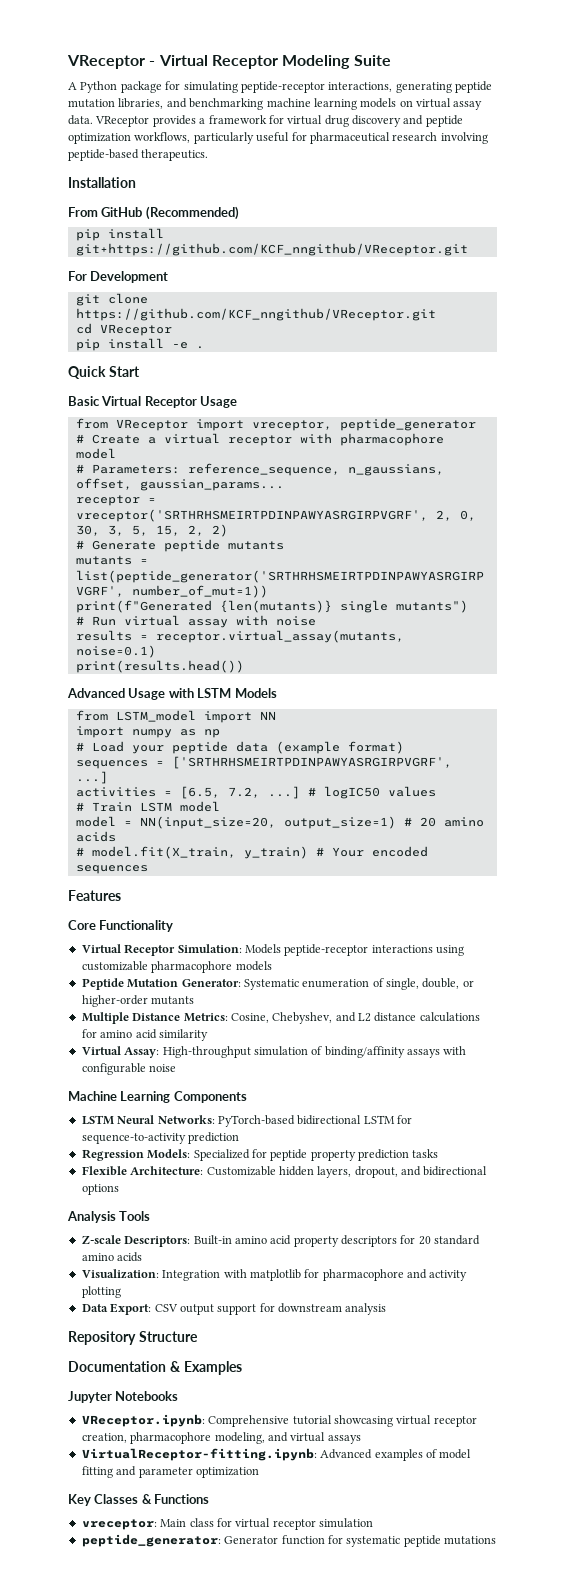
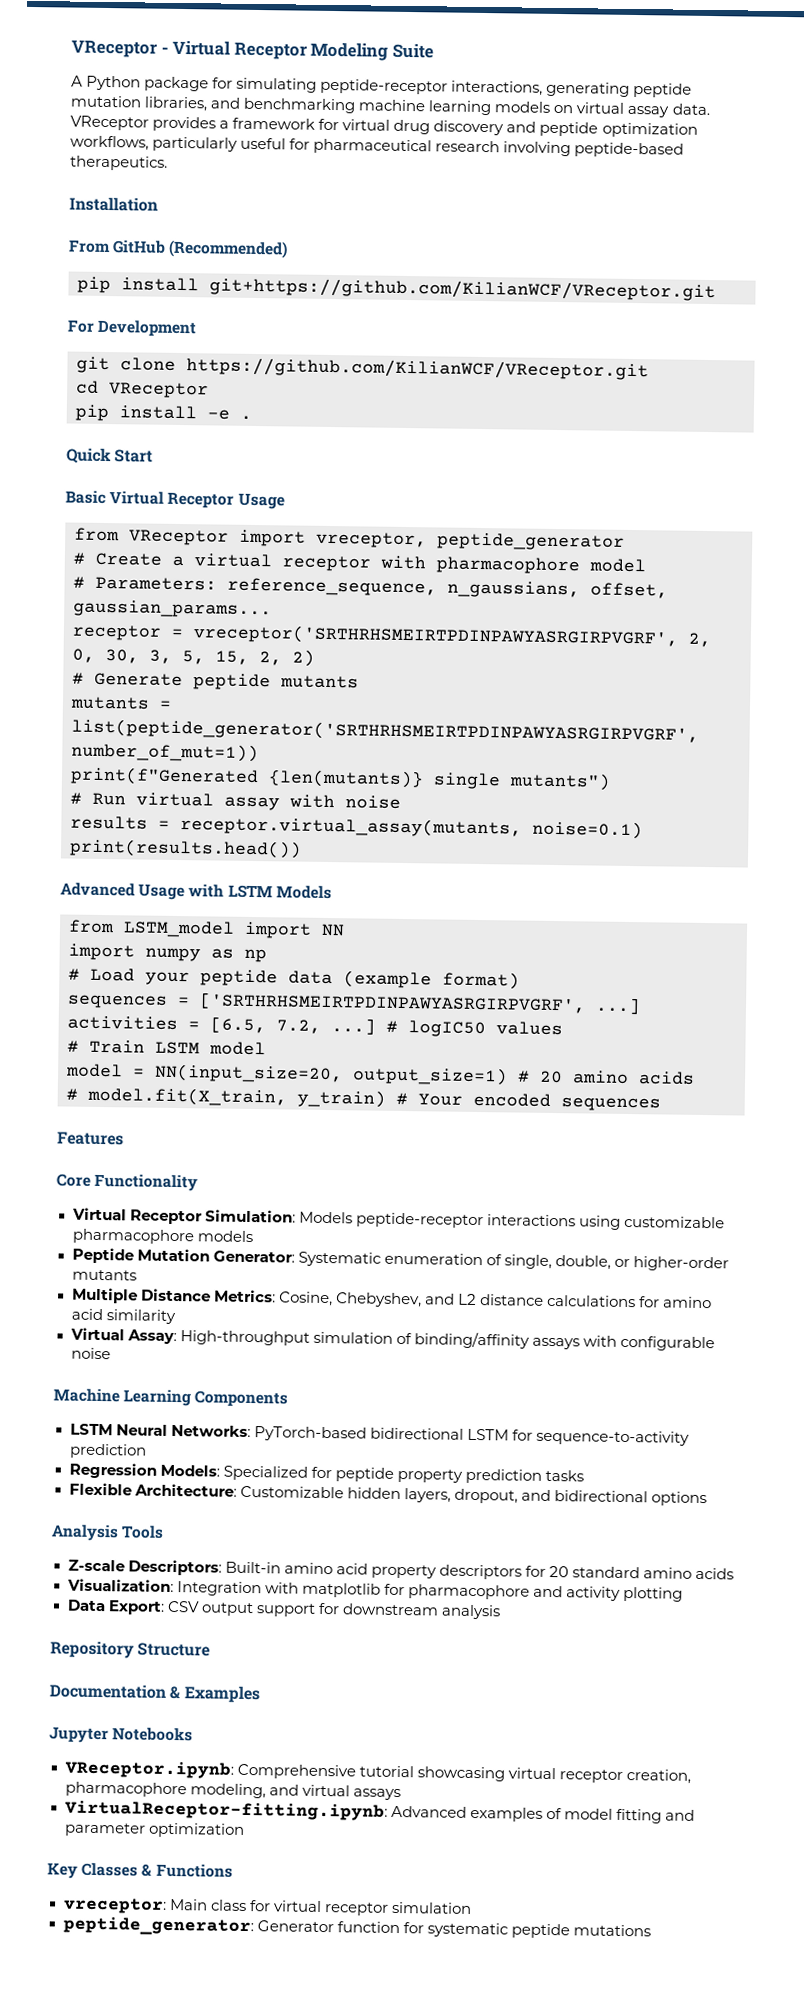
- pip install git+https://github.com/KCF_nngithub/VReceptor.git
+ pip install git+https://github.com/KilianWCF/VReceptor.git
- git clone https://github.com/KCF_nngithub/VReceptor.git
+ git clone https://github.com/KilianWCF/VReceptor.git

